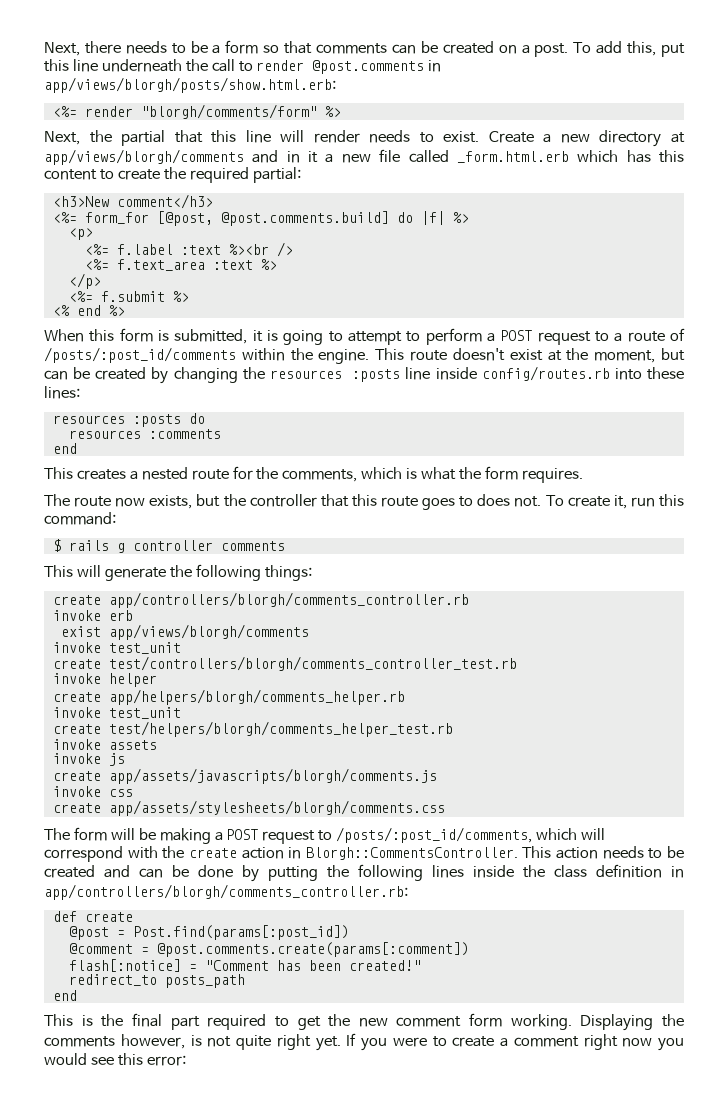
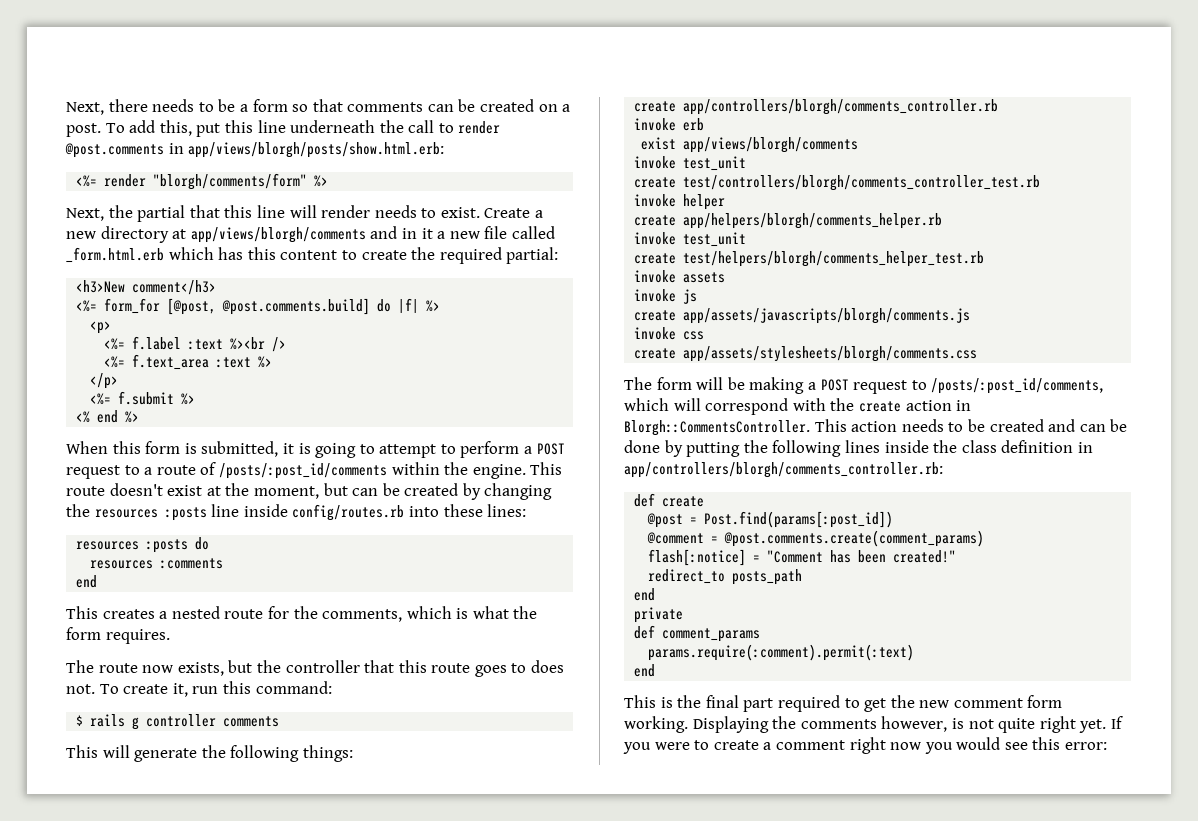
- @comment = @post.comments.create(params[:comment])
+ @comment = @post.comments.create(comment_params)
+ private
+ def comment_params
+ params.require(:comment).permit(:text)
+ end

